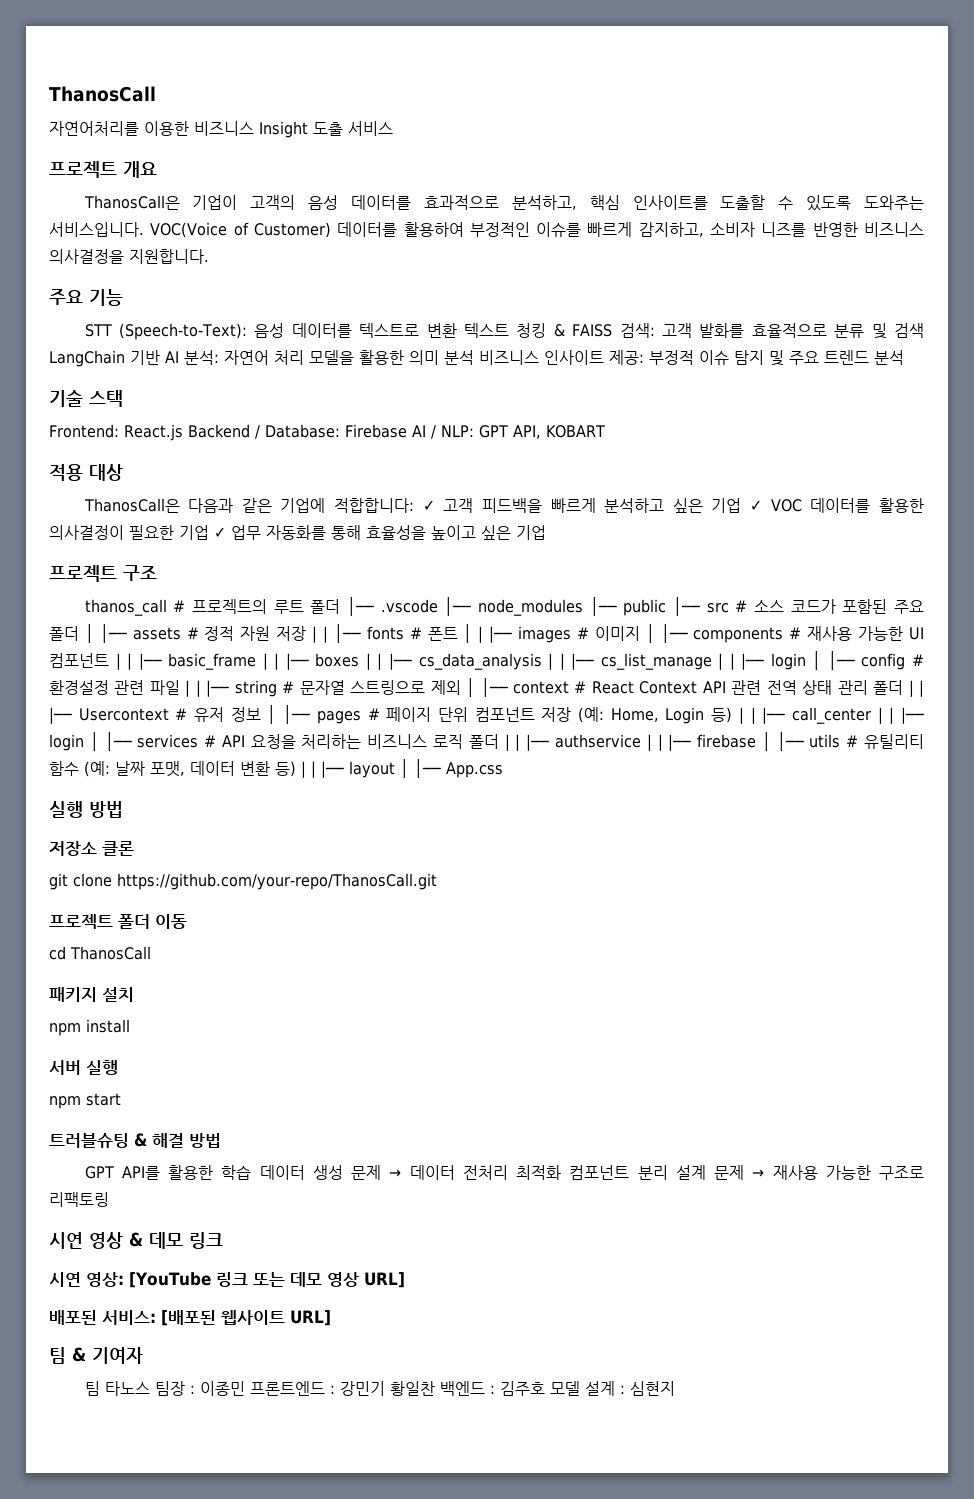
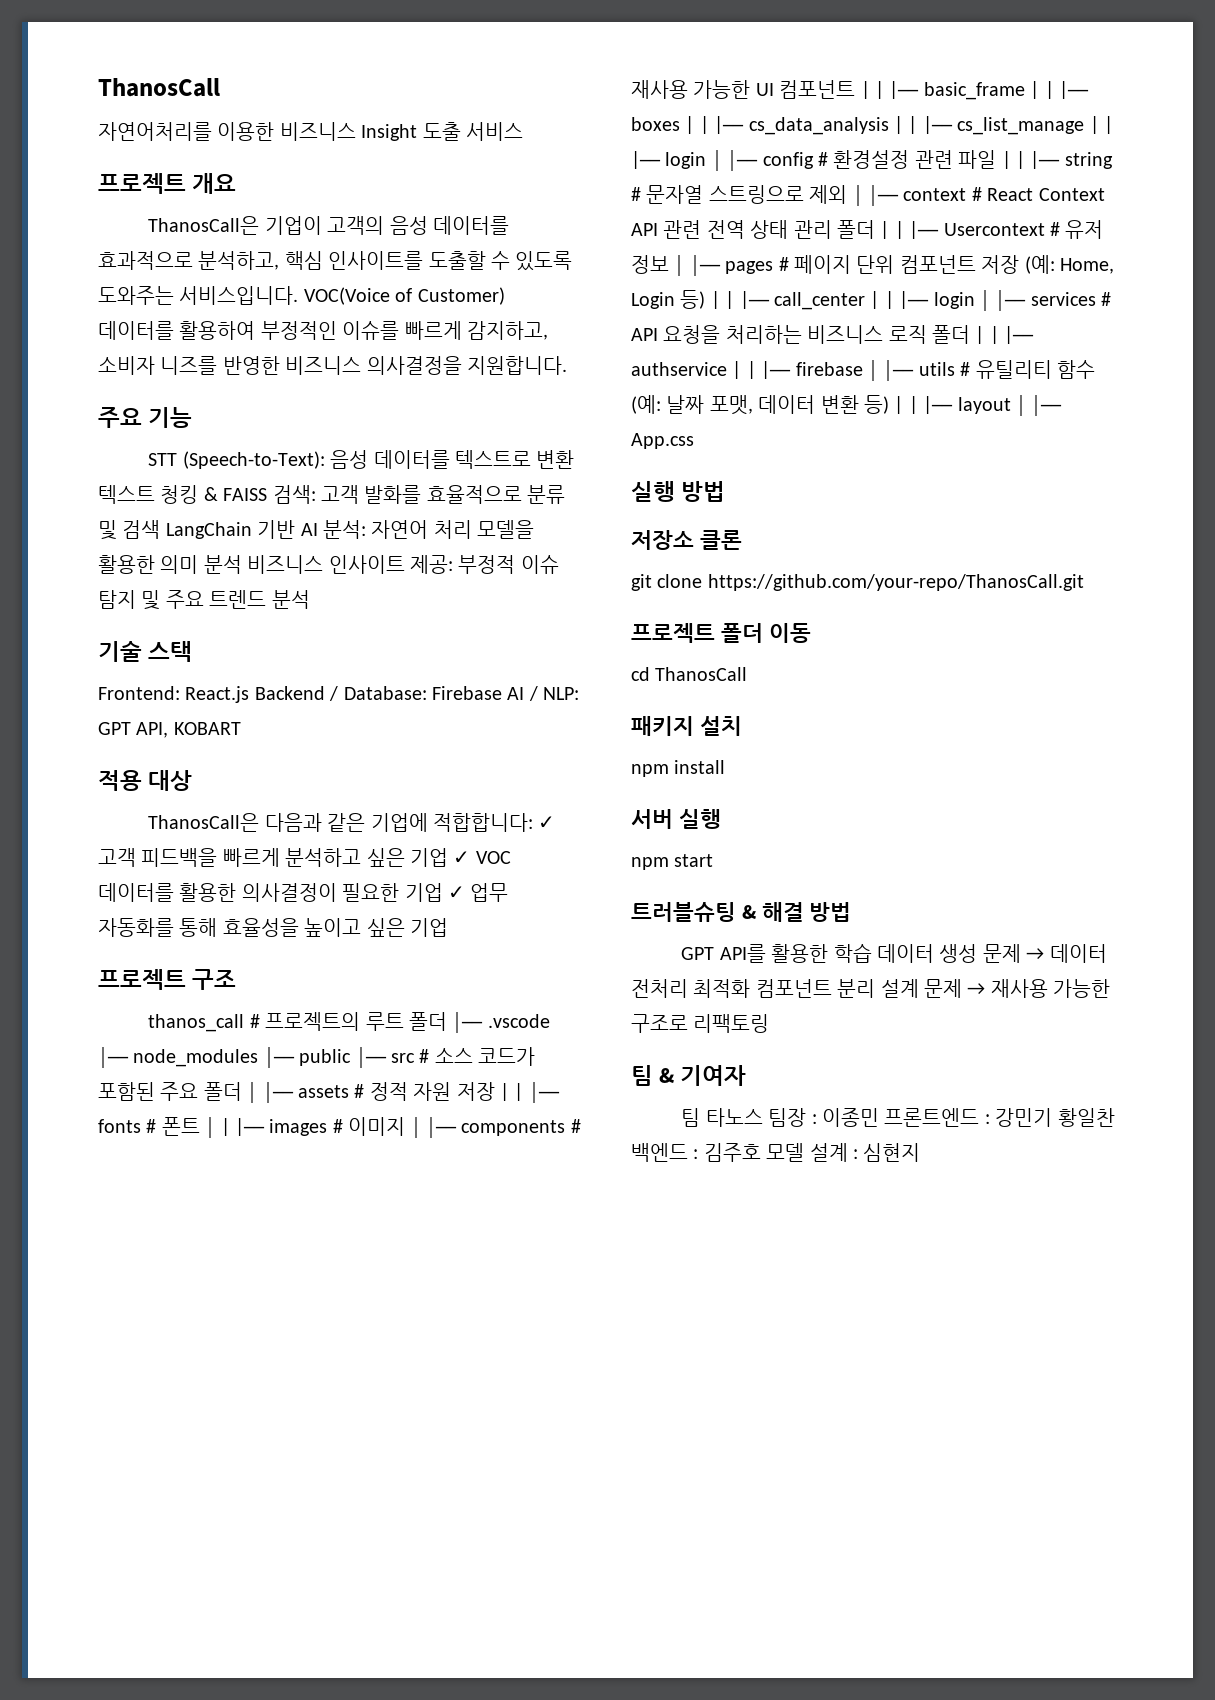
- 시연 영상 & 데모 링크
- 시연 영상: [YouTube 링크 또는 데모 영상 URL]
- 배포된 서비스: [배포된 웹사이트 URL]

